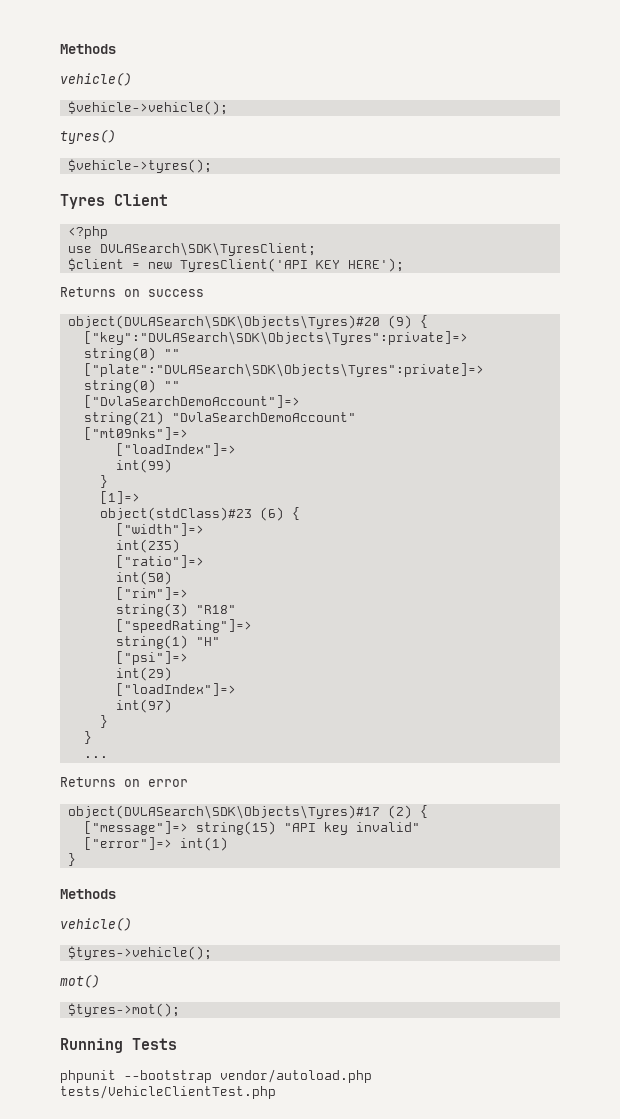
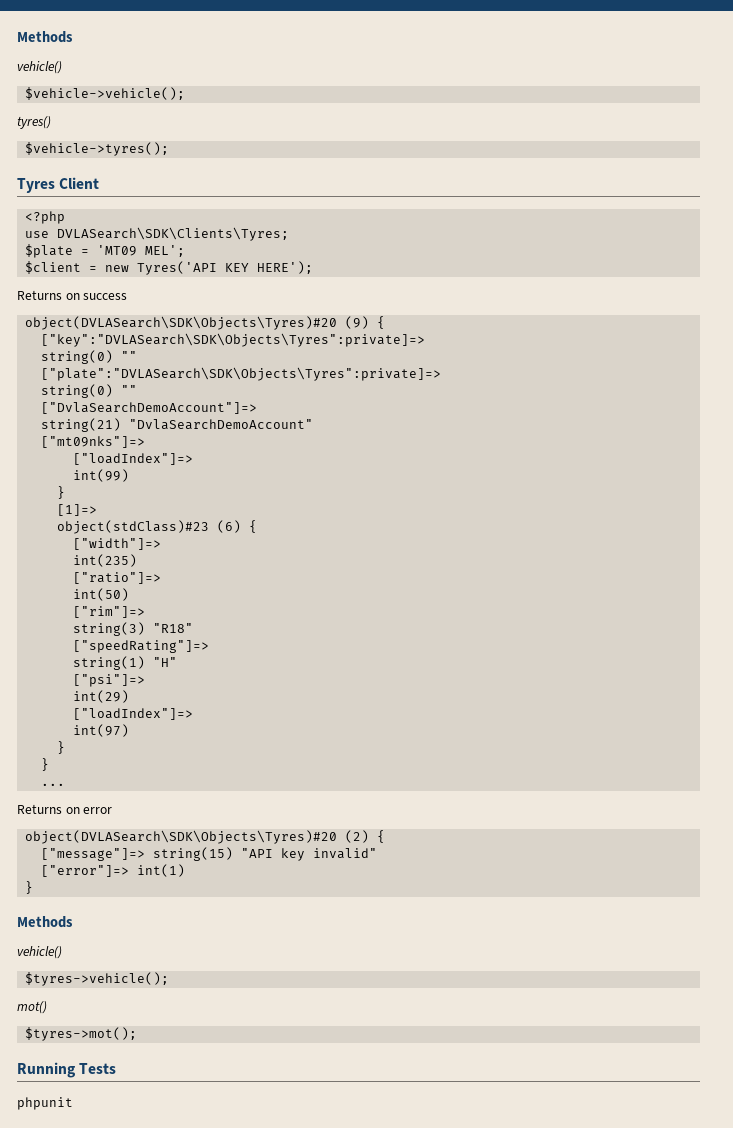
- use DVLASearch\SDK\TyresClient;
+ use DVLASearch\SDK\Clients\Tyres;
+ $plate = 'MT09 MEL';
- $client = new TyresClient('API KEY HERE');
+ $client = new Tyres('API KEY HERE');
- object(DVLASearch\SDK\Objects\Tyres)#17 (2) {
+ object(DVLASearch\SDK\Objects\Tyres)#20 (2) {
- phpunit --bootstrap vendor/autoload.php tests/VehicleClientTest.php
+ phpunit

